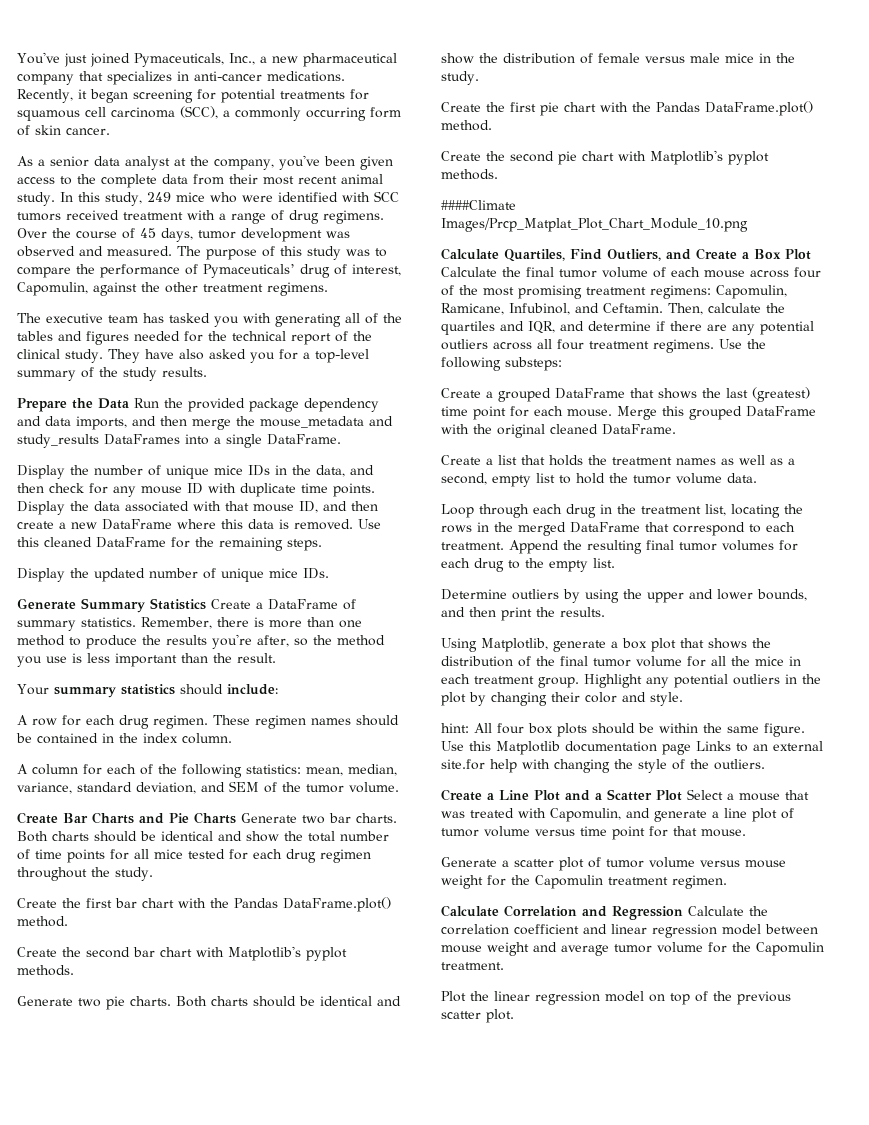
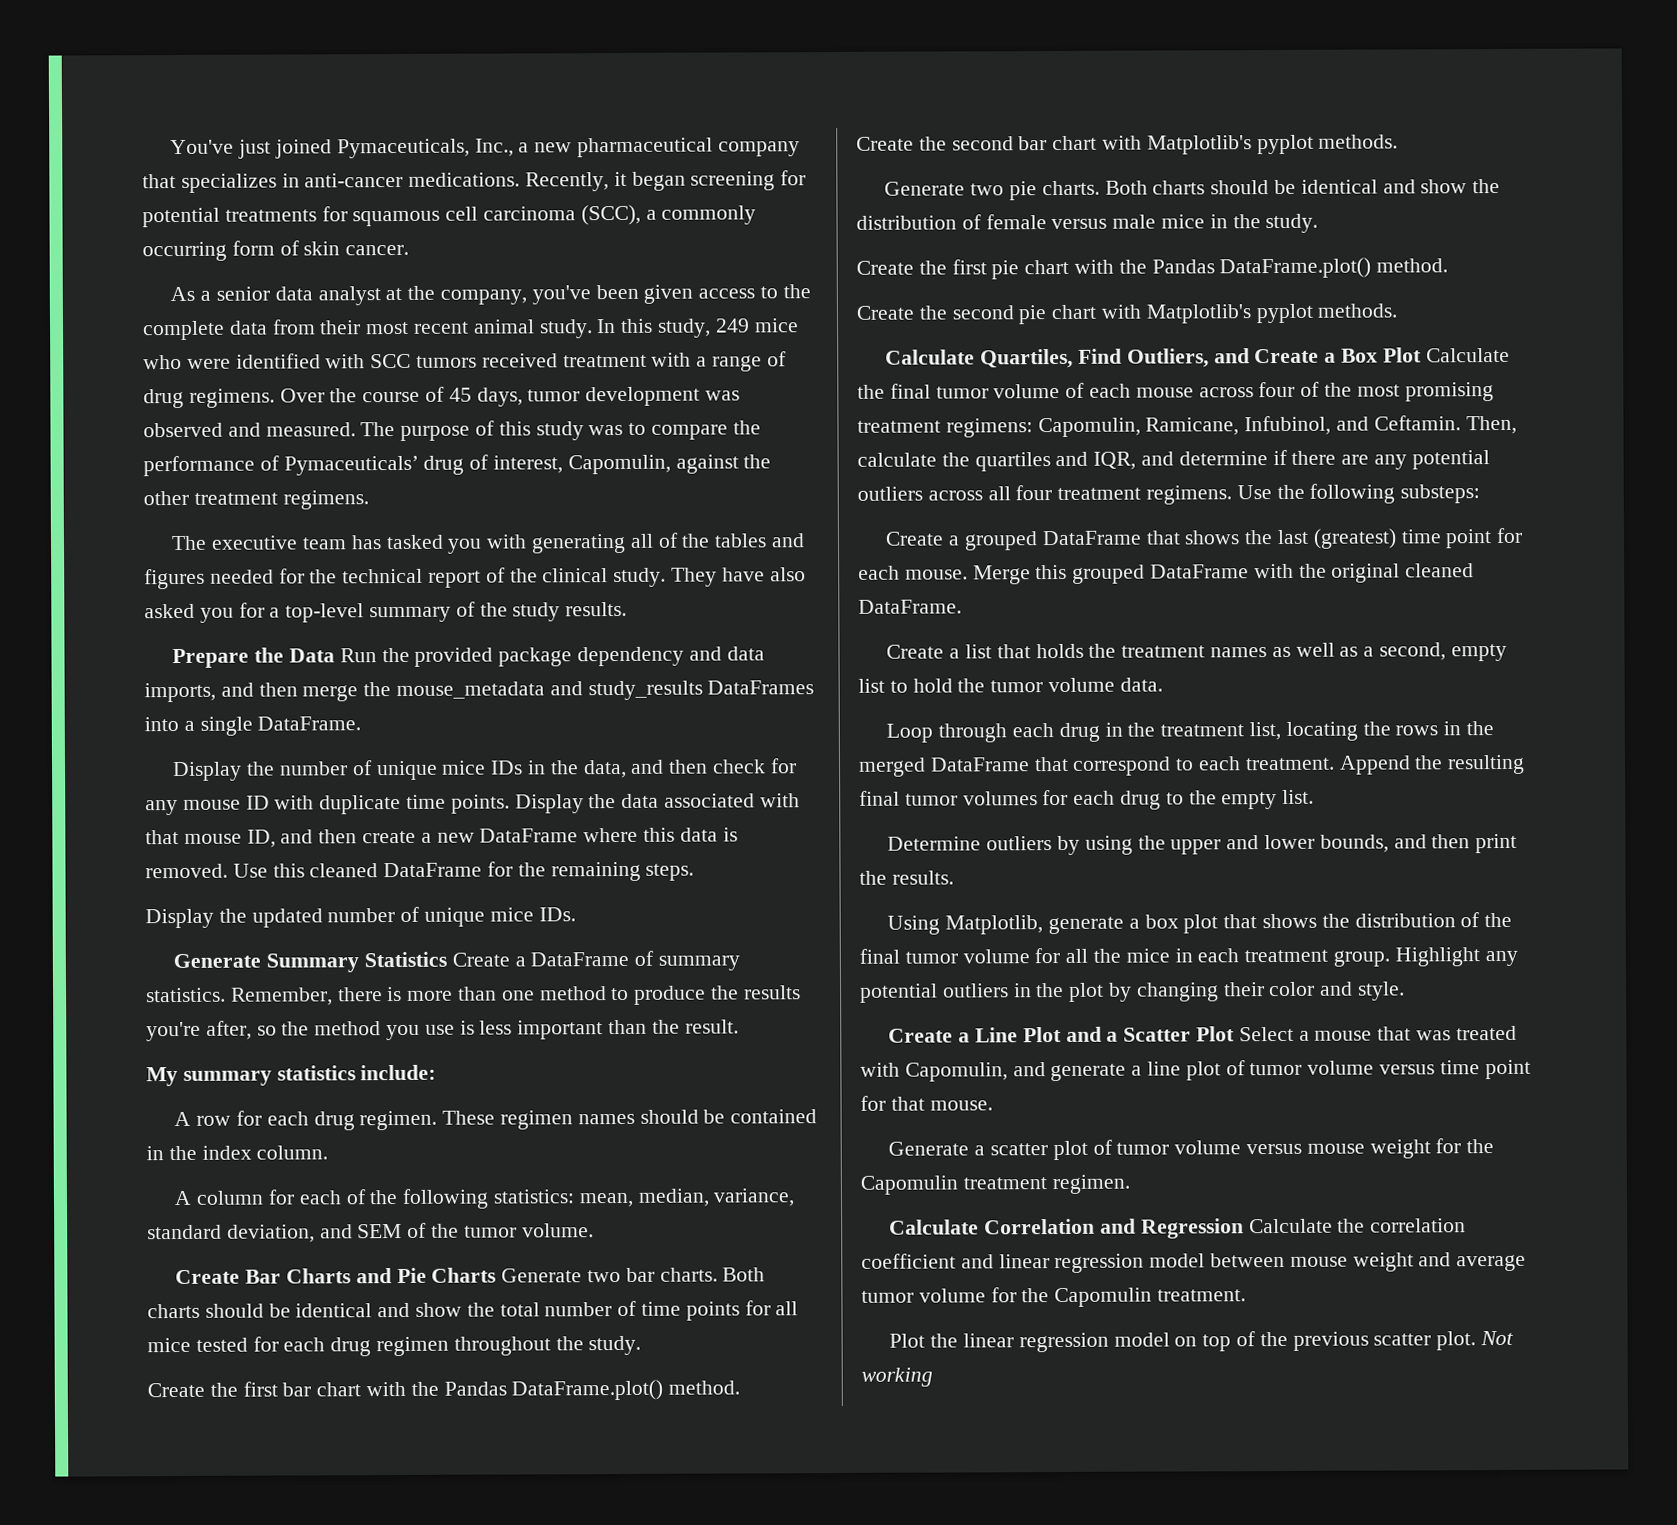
- Your summary statistics should include:
+ My summary statistics include:
- ####Climate Images/Prcp_Matplat_Plot_Chart_Module_10.png
- hint: All four box plots should be within the same figure. Use this Matplotlib documentation page Links to an external site.for help with changing the style of the outliers.
+ Not working

